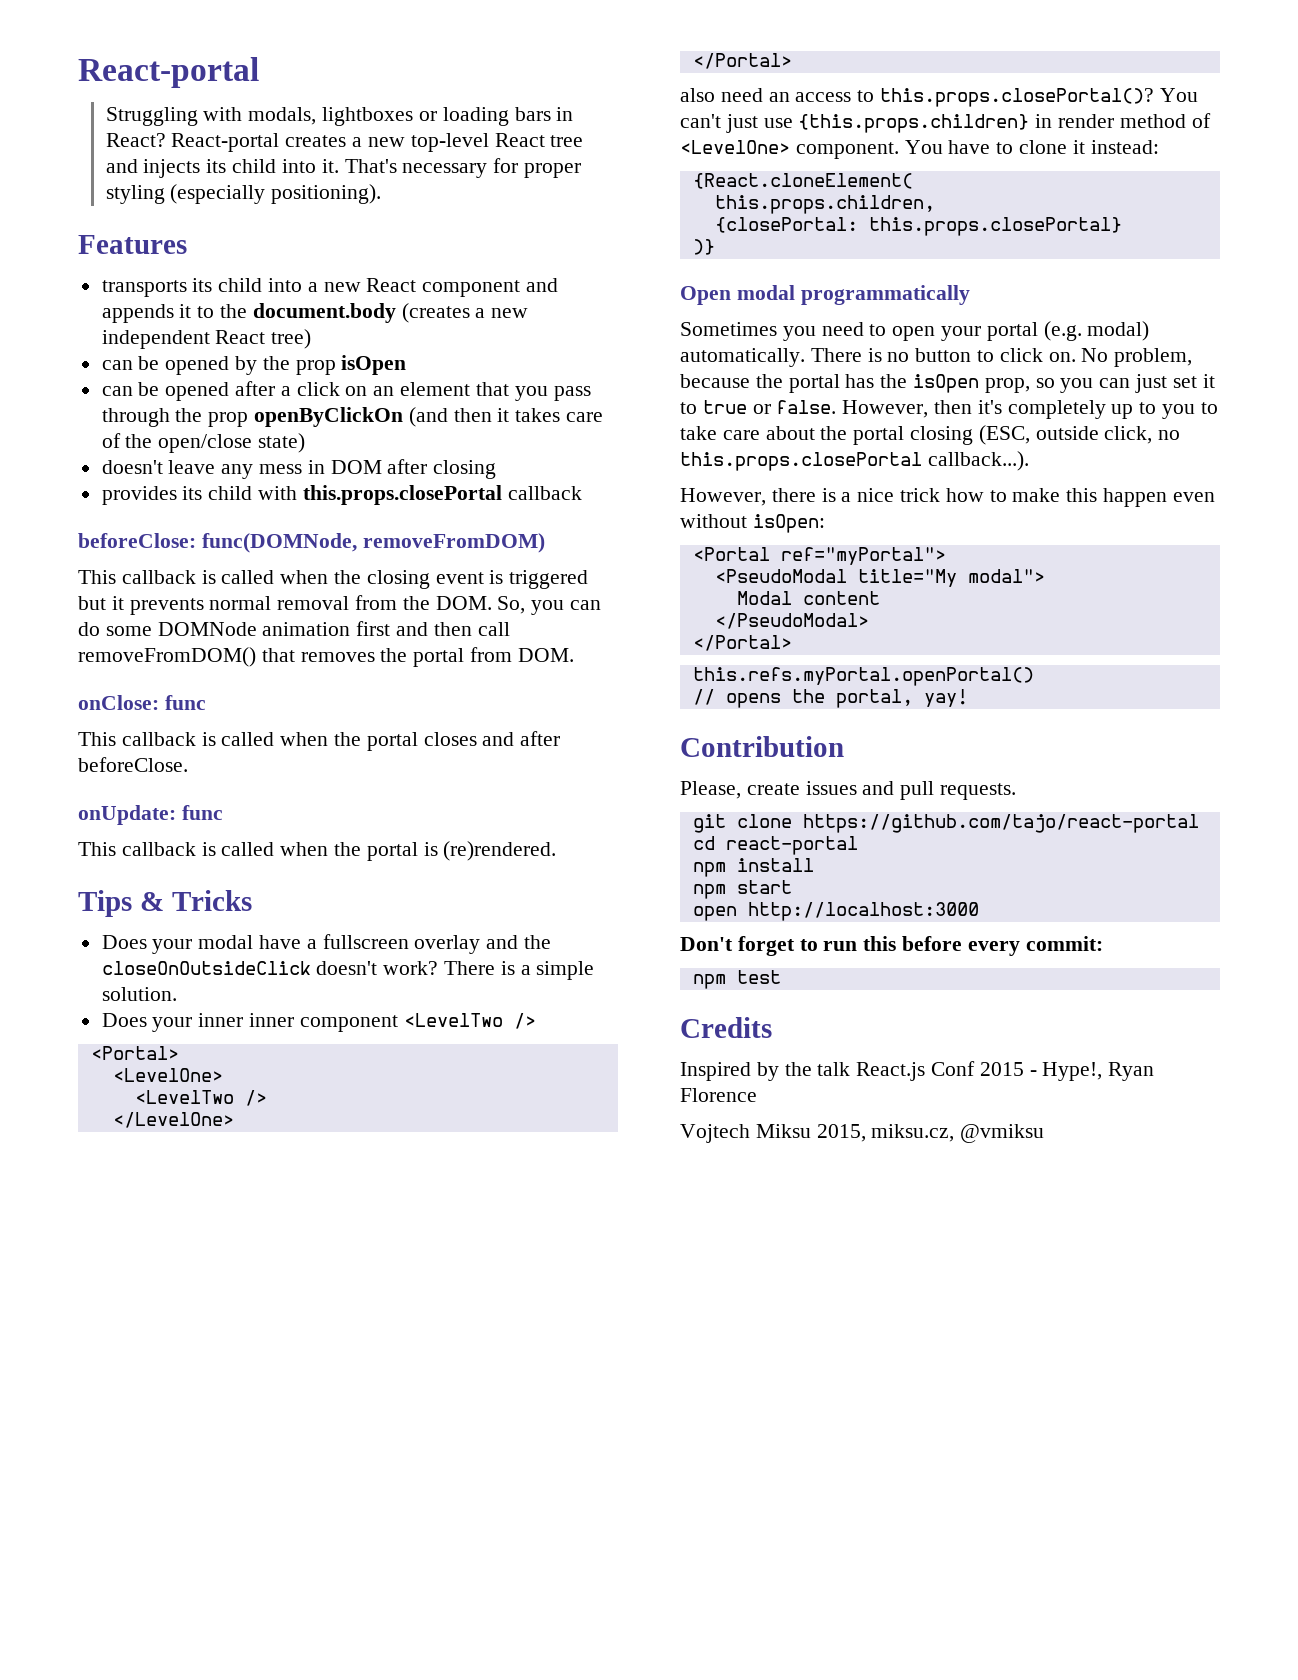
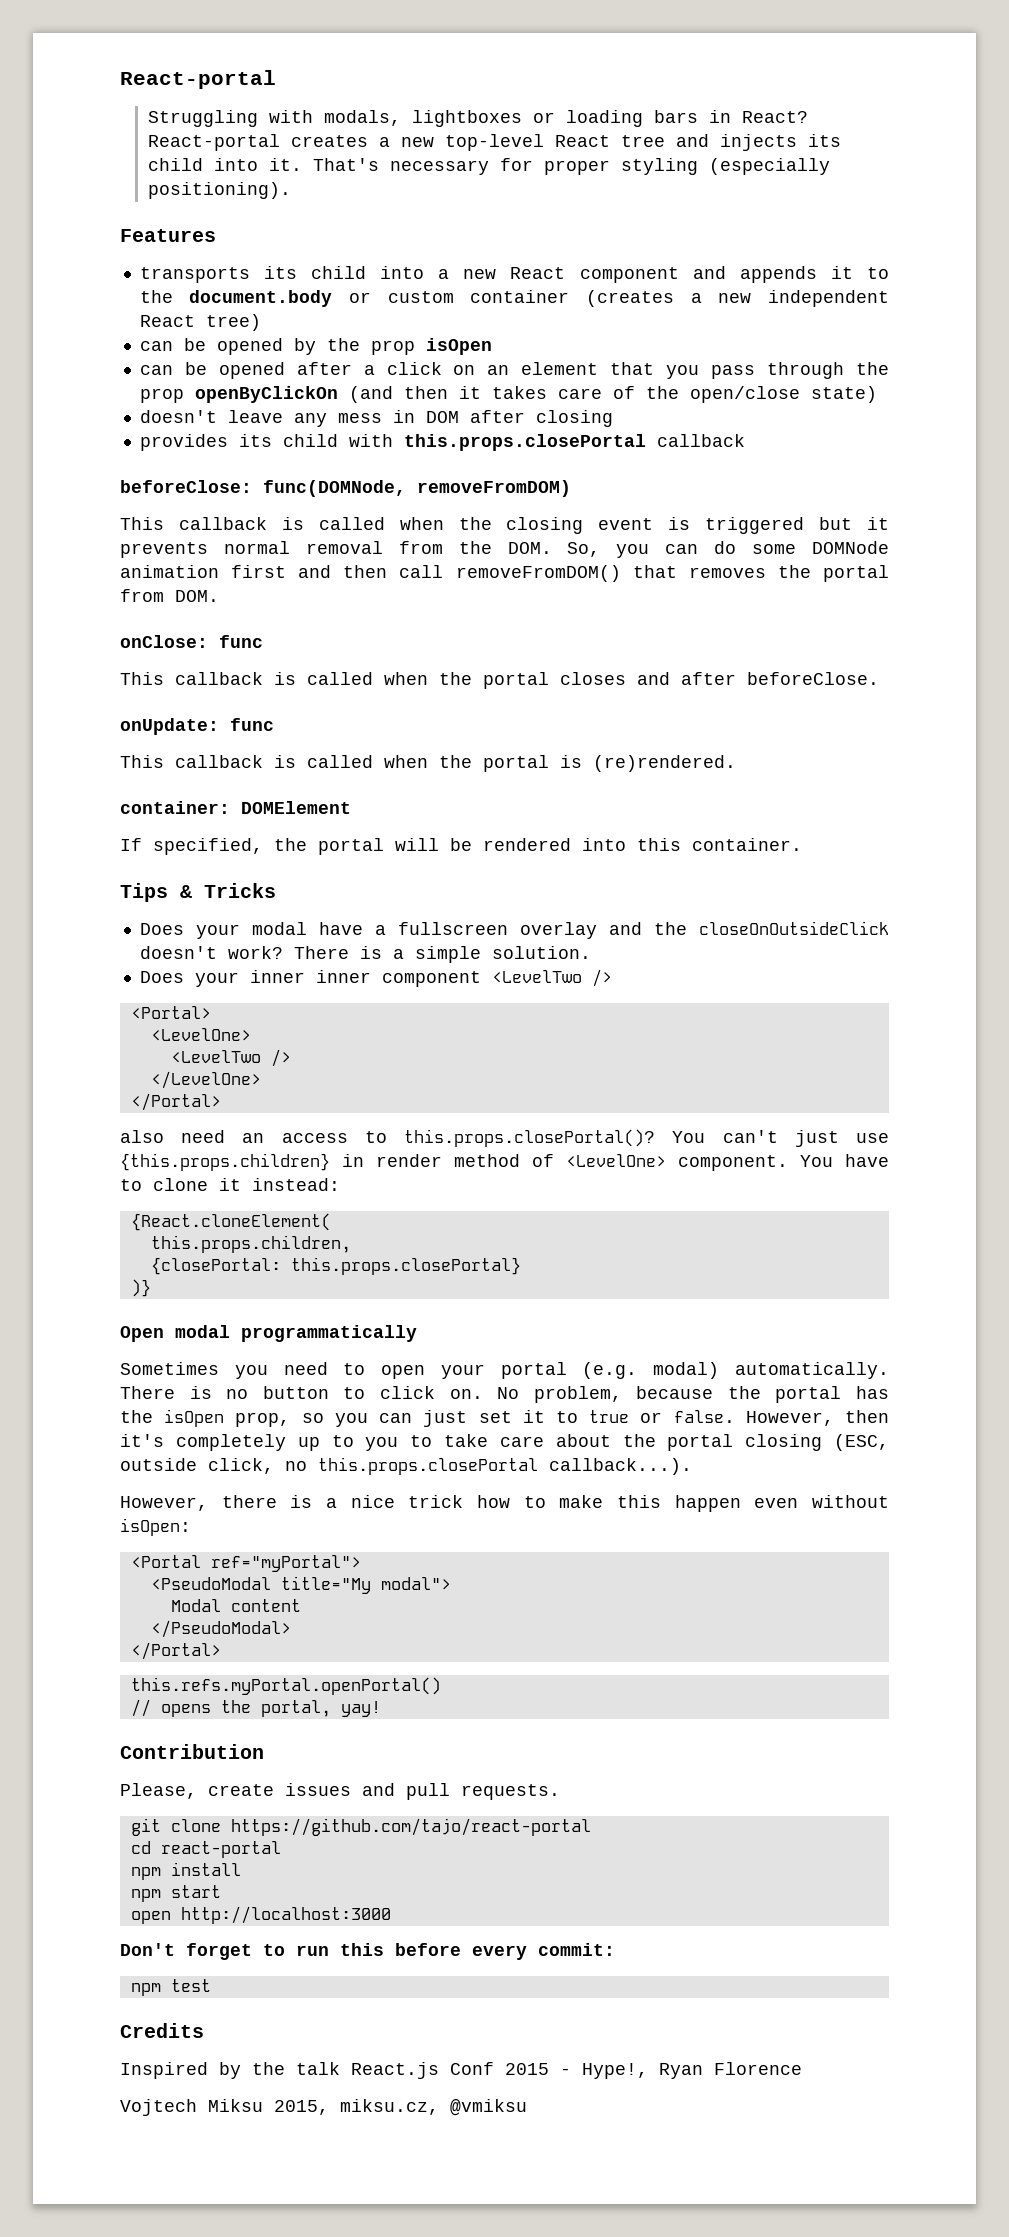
- transports its child into a new React component and appends it to the document.body (creates a new independent React tree)
+ transports its child into a new React component and appends it to the document.body or custom container (creates a new independent React tree)
+ container: DOMElement
+ If specified, the portal will be rendered into this container.

